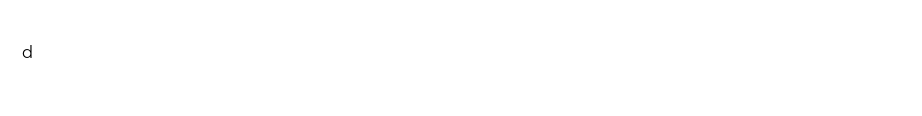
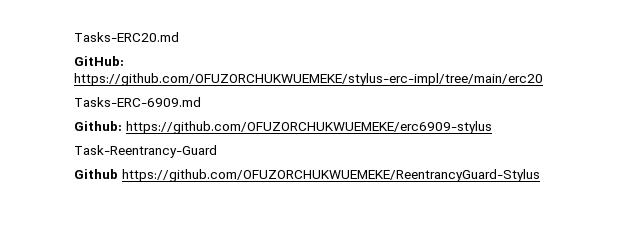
- d
+ Tasks-ERC20.md
+ GitHub: https://github.com/OFUZORCHUKWUEMEKE/stylus-erc-impl/tree/main/erc20
+ Tasks-ERC-6909.md
+ Github: https://github.com/OFUZORCHUKWUEMEKE/erc6909-stylus
+ Task-Reentrancy-Guard
+ Github https://github.com/OFUZORCHUKWUEMEKE/ReentrancyGuard-Stylus

